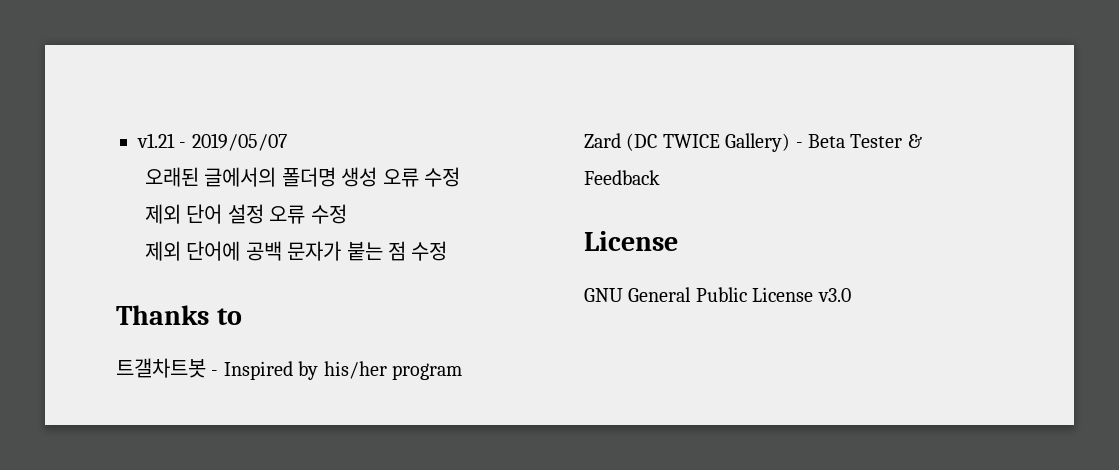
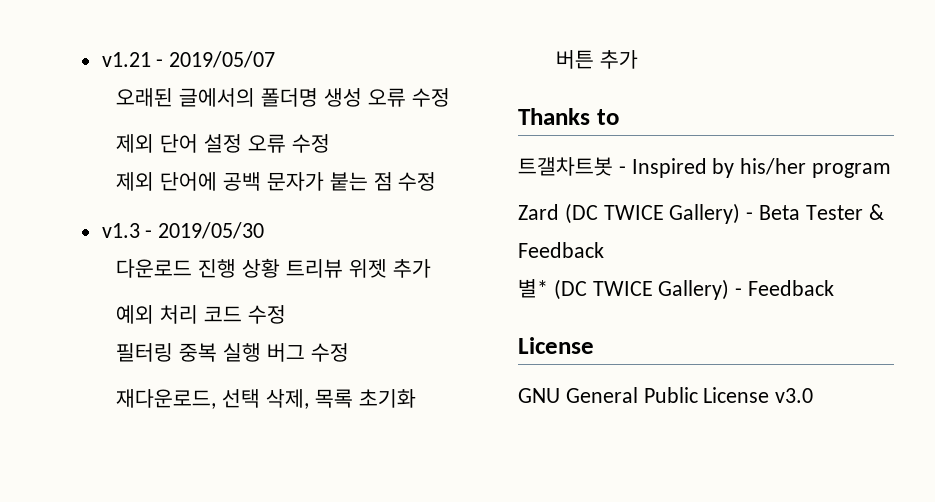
+ v1.3 - 2019/05/30
+ 다운로드 진행 상황 트리뷰 위젯 추가
+ 예외 처리 코드 수정
+ 필터링 중복 실행 버그 수정
+ 재다운로드, 선택 삭제, 목록 초기화 버튼 추가
+ 별* (DC TWICE Gallery) - Feedback

